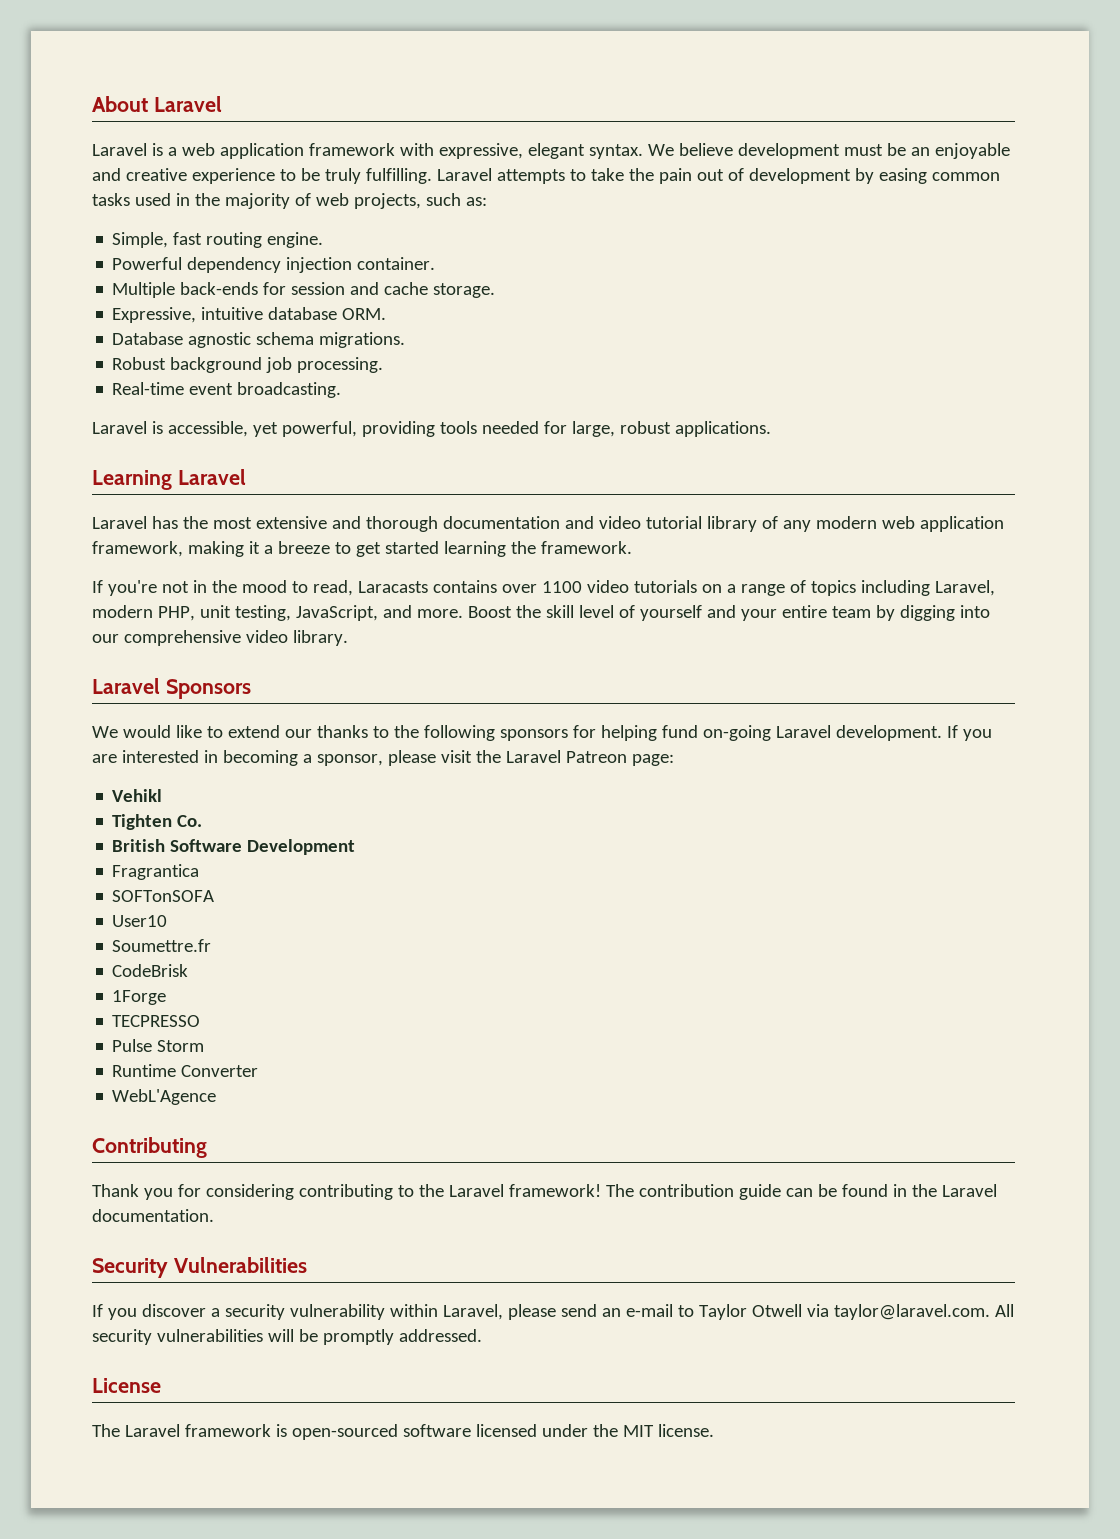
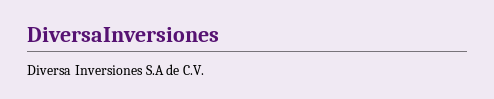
- About Laravel
- Laravel is a web application framework with expressive, elegant syntax. We believe development must be an enjoyable and creative experience to be truly fulfilling. Laravel attempts to take the pain out of development by easing common tasks used in the majority of web projects, such as:
- Simple, fast routing engine.
- Powerful dependency injection container.
- Multiple back-ends for session and cache storage.
- Expressive, intuitive database ORM.
- Database agnostic schema migrations.
- Robust background job processing.
- Real-time event broadcasting.
- Laravel is accessible, yet powerful, providing tools needed for large, robust applications.
- Learning Laravel
- Laravel has the most extensive and thorough documentation and video tutorial library of any modern web application framework, making it a breeze to get started learning the framework.
- If you're not in the mood to read, Laracasts contains over 1100 video tutorials on a range of topics including Laravel, modern PHP, unit testing, JavaScript, and more. Boost the skill level of yourself and your entire team by digging into our comprehensive video library.
- Laravel Sponsors
- We would like to extend our thanks to the following sponsors for helping fund on-going Laravel development. If you are interested in becoming a sponsor, please visit the Laravel Patreon page:
- Vehikl
- Tighten Co.
- British Software Development
- Fragrantica
- SOFTonSOFA
- User10
- Soumettre.fr
- CodeBrisk
- 1Forge
- TECPRESSO
- Pulse Storm
- Runtime Converter
- WebL'Agence
- Contributing
- Thank you for considering contributing to the Laravel framework! The contribution guide can be found in the Laravel documentation.
- Security Vulnerabilities
- If you discover a security vulnerability within Laravel, please send an e-mail to Taylor Otwell via taylor@laravel.com. All security vulnerabilities will be promptly addressed.
- License
- The Laravel framework is open-sourced software licensed under the MIT license.
+ DiversaInversiones
+ Diversa Inversiones S.A de C.V.

